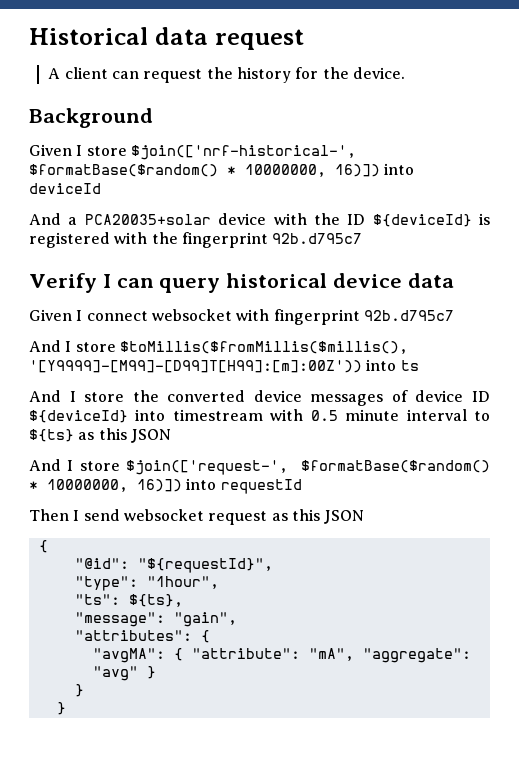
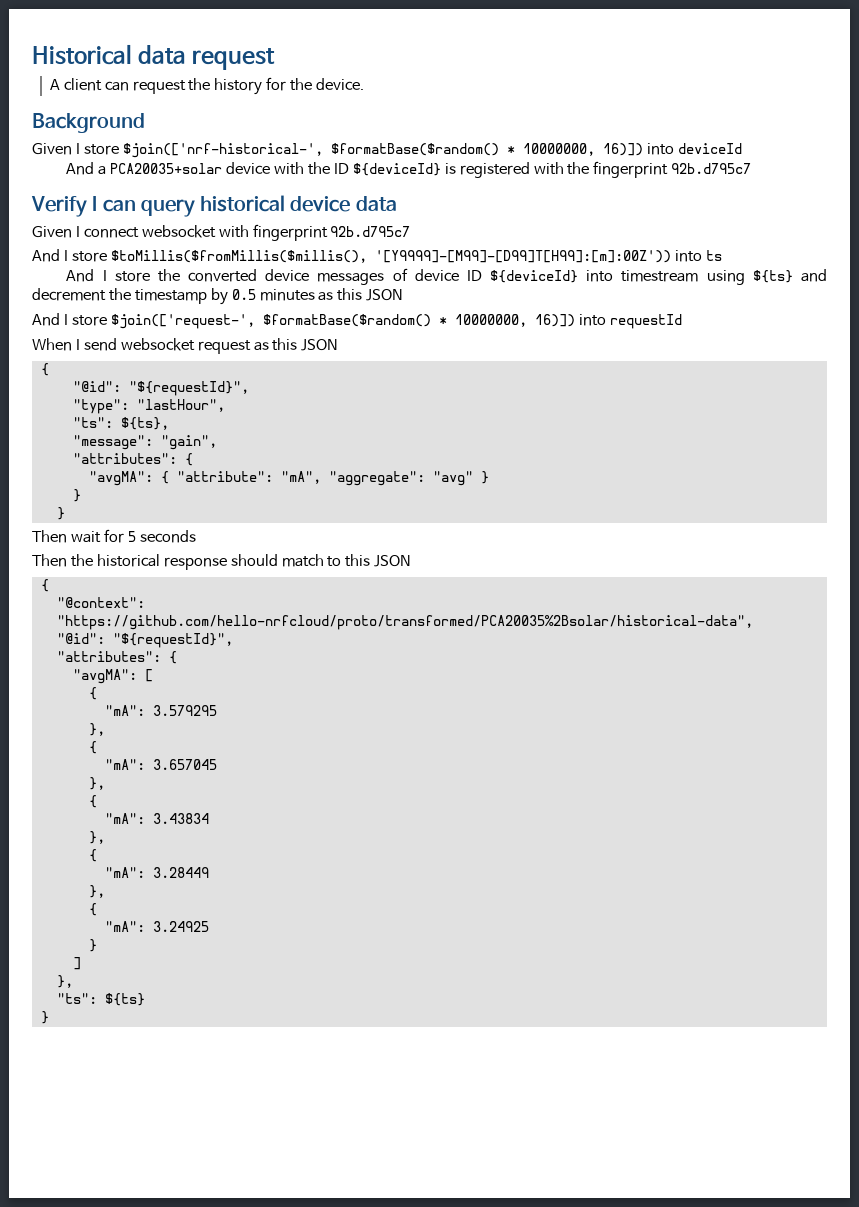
- And I store the converted device messages of device ID ${deviceId} into timestream with 0.5 minute interval to ${ts} as this JSON
+ And I store the converted device messages of device ID ${deviceId} into timestream using ${ts} and decrement the timestamp by 0.5 minutes as this JSON
- Then I send websocket request as this JSON
+ When I send websocket request as this JSON
- "type": "1hour",
+ "type": "lastHour",
+ Then wait for 5 seconds
+ Then the historical response should match to this JSON
+ {
+ "@context": "https://github.com/hello-nrfcloud/proto/transformed/PCA20035%2Bsolar/historical-data",
+ "@id": "${requestId}",
+ "attributes": {
+ "avgMA": [
+ {
+ "mA": 3.579295
+ },
+ {
+ "mA": 3.657045
+ },
+ {
+ "mA": 3.43834
+ },
+ {
+ "mA": 3.28449
+ },
+ {
+ "mA": 3.24925
+ }
+ ]
+ },
+ "ts": ${ts}
+ }

